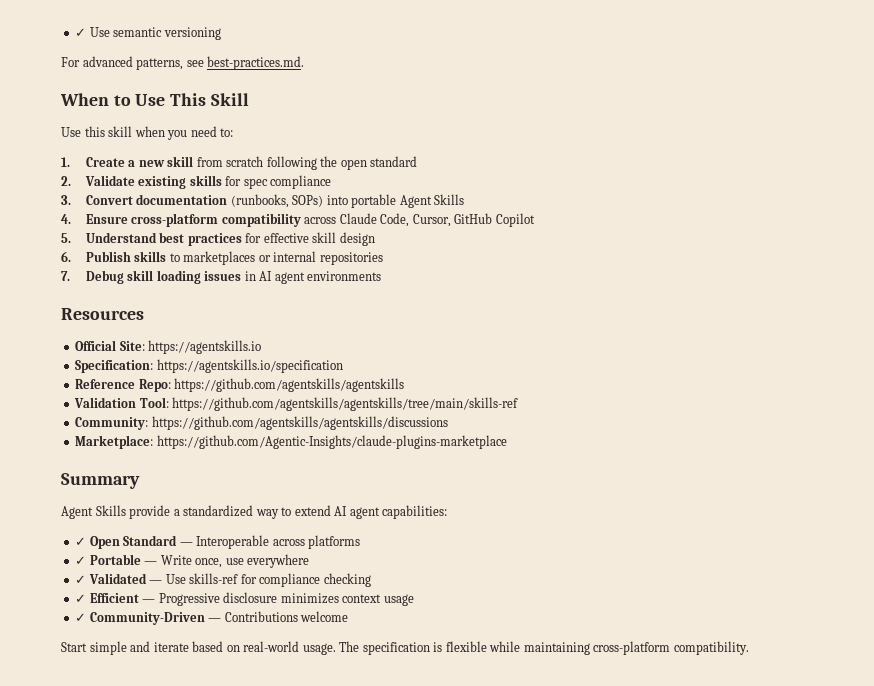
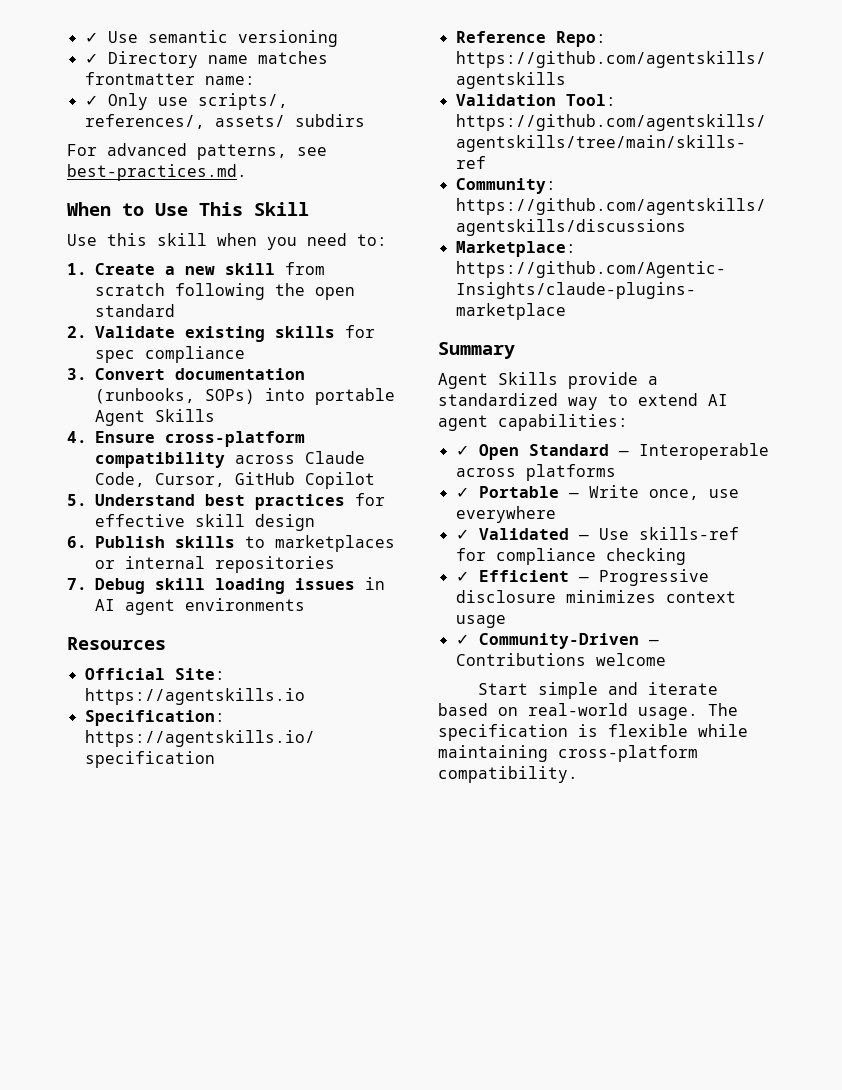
+ ✓ Directory name matches frontmatter name:
+ ✓ Only use scripts/, references/, assets/ subdirs

